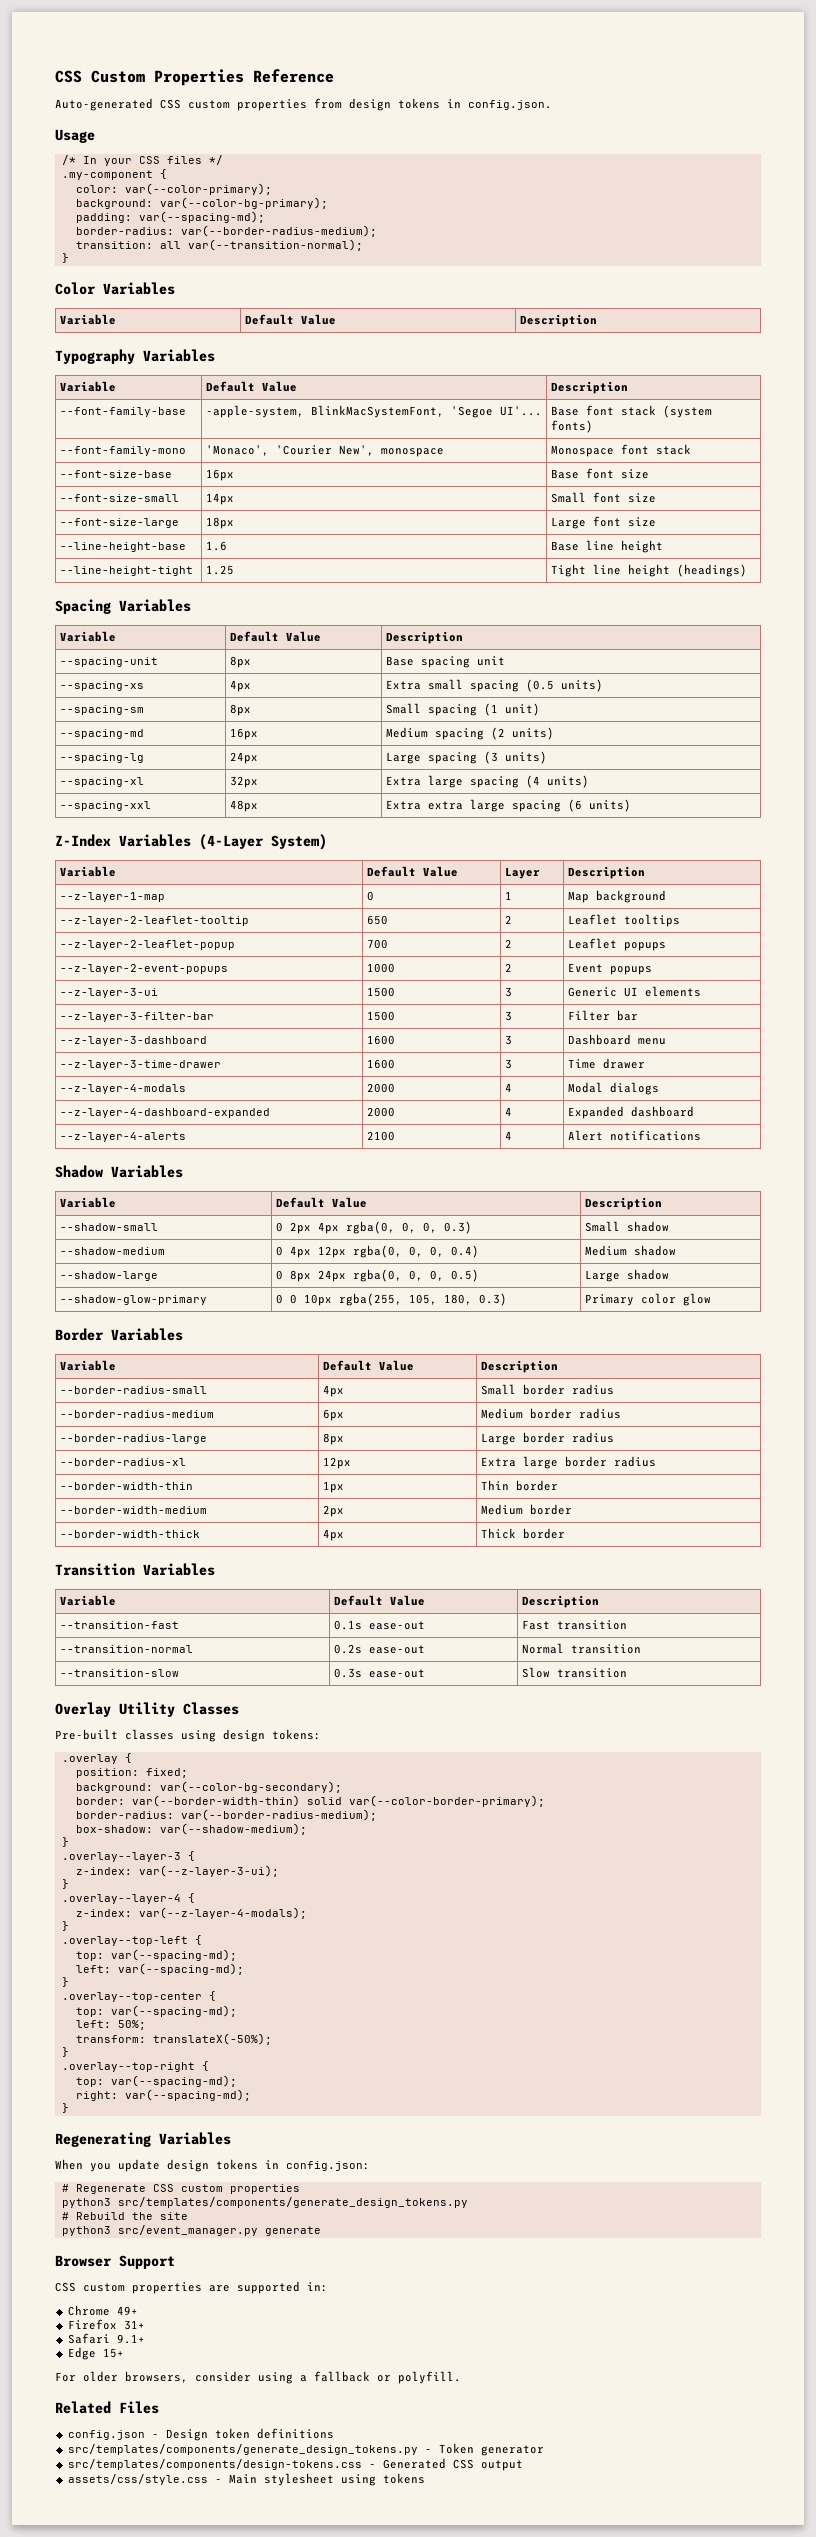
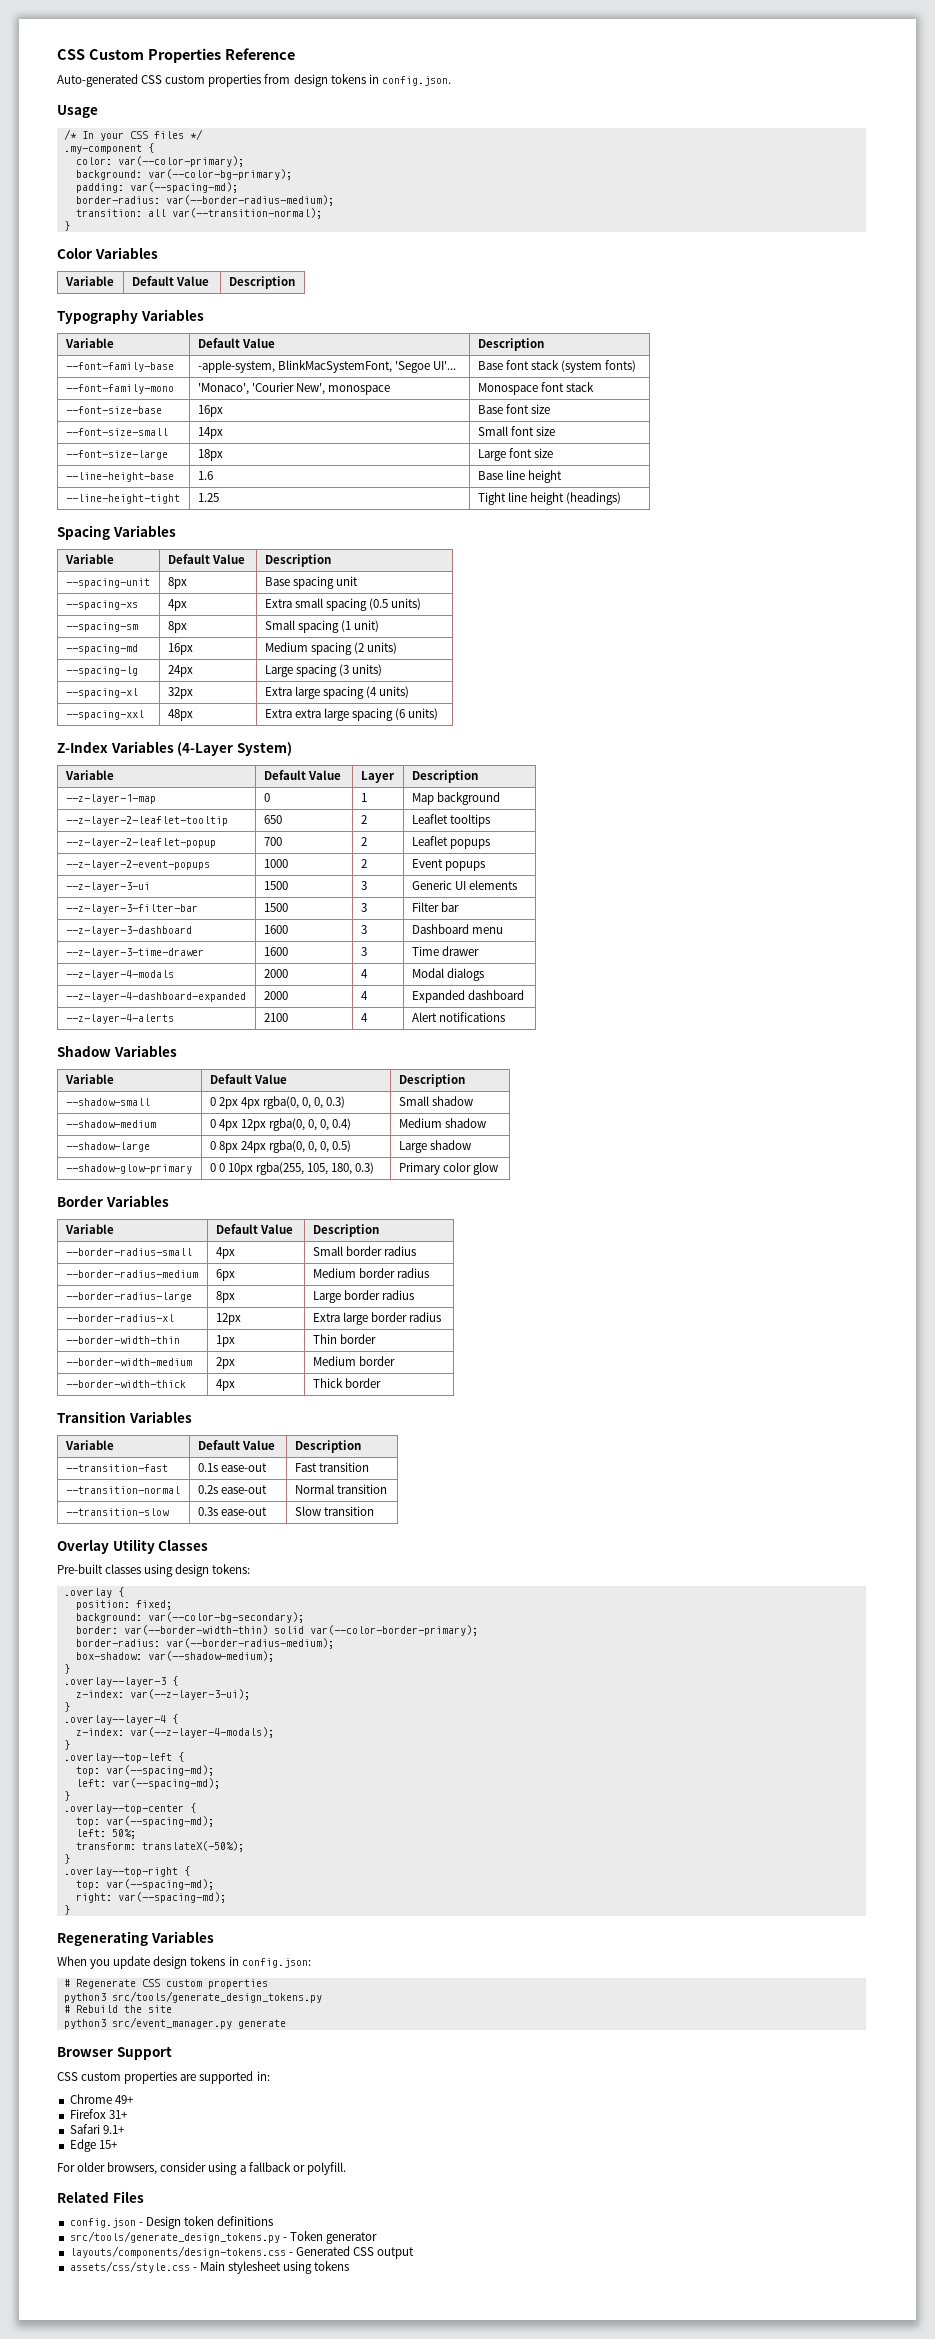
- python3 src/templates/components/generate_design_tokens.py
+ python3 src/tools/generate_design_tokens.py
- src/templates/components/generate_design_tokens.py - Token generator
+ src/tools/generate_design_tokens.py - Token generator
- src/templates/components/design-tokens.css - Generated CSS output
+ layouts/components/design-tokens.css - Generated CSS output

